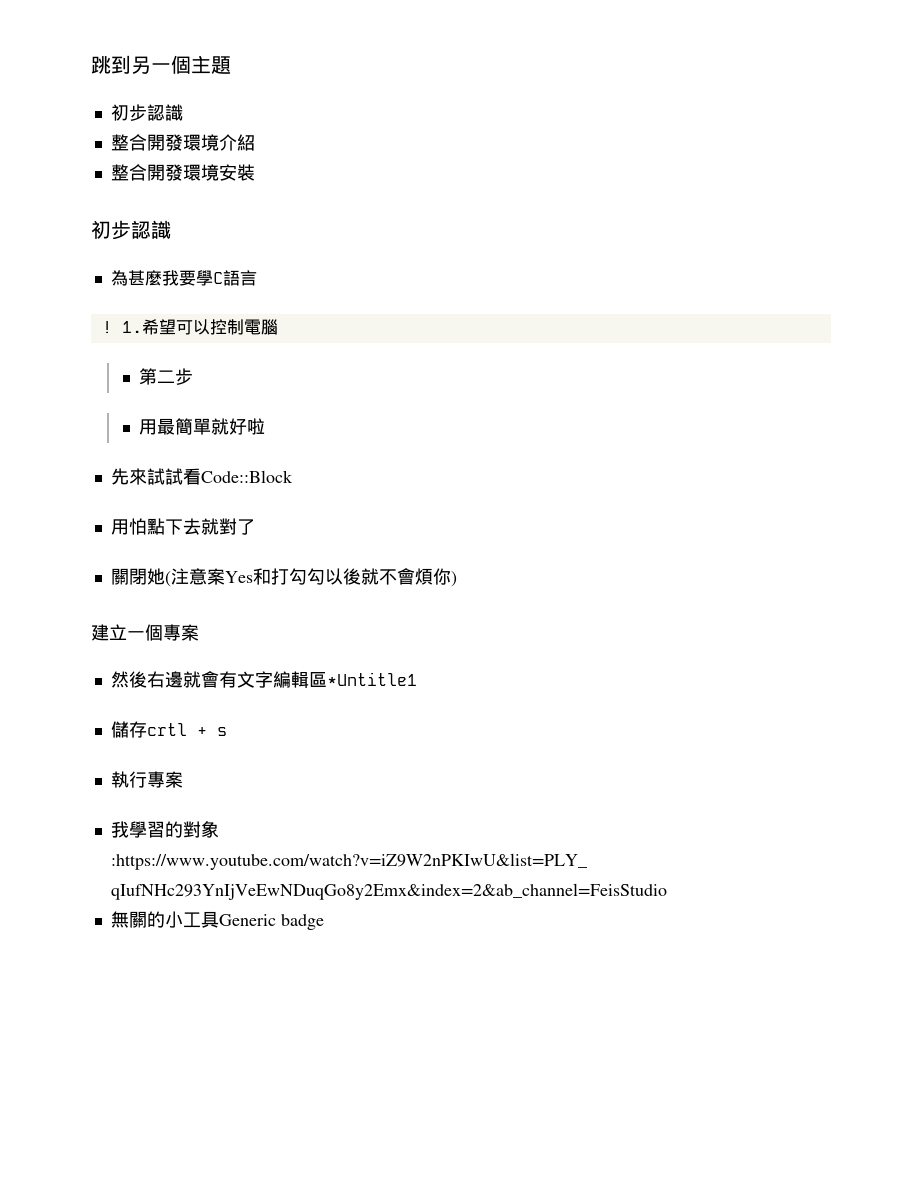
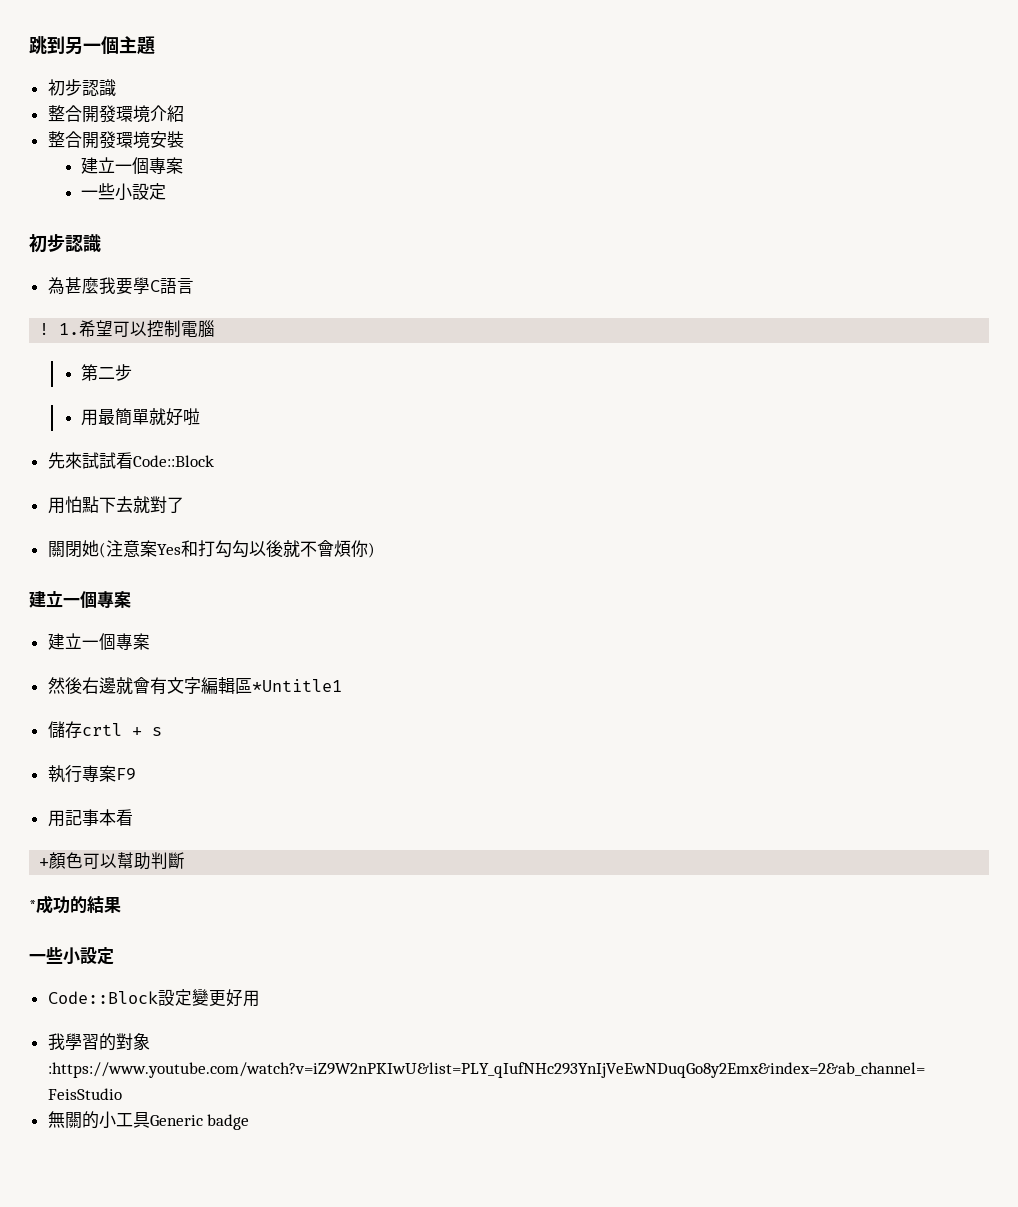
  整合開發環境安裝
+ 建立一個專案
+ 一些小設定
  關閉她(注意案Yes和打勾勾以後就不會煩你)
+ 建立一個專案
- 執行專案
+ 執行專案F9
+ 用記事本看
+ +顏色可以幫助判斷
+ *成功的結果
+ 一些小設定
+ Code::Block設定變更好用

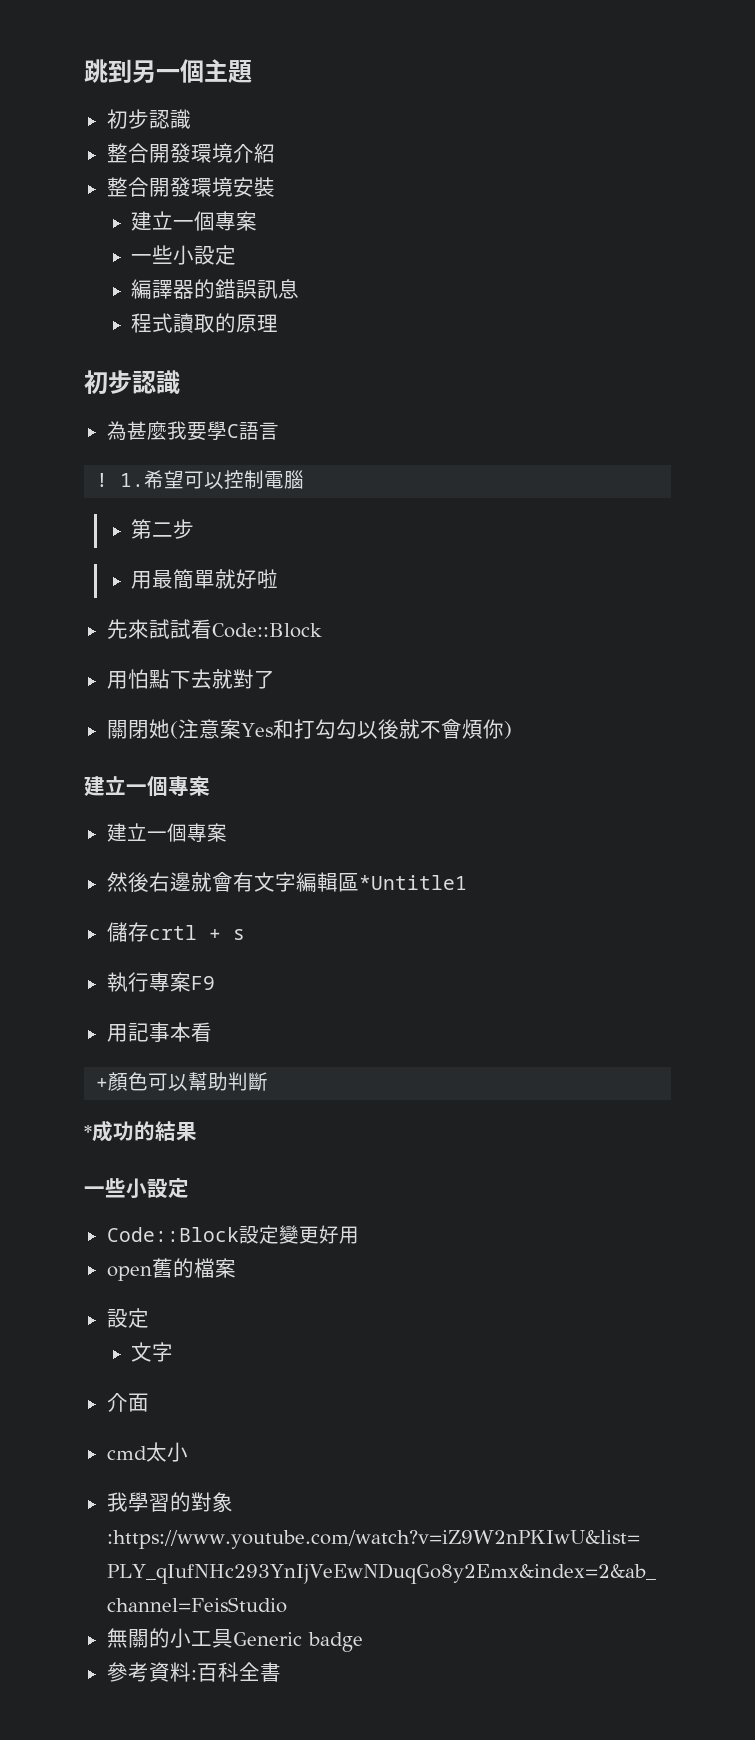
+ 編譯器的錯誤訊息
+ 程式讀取的原理
+ open舊的檔案
+ 設定
+ 文字
+ 介面
+ cmd太小
+ 參考資料:百科全書

